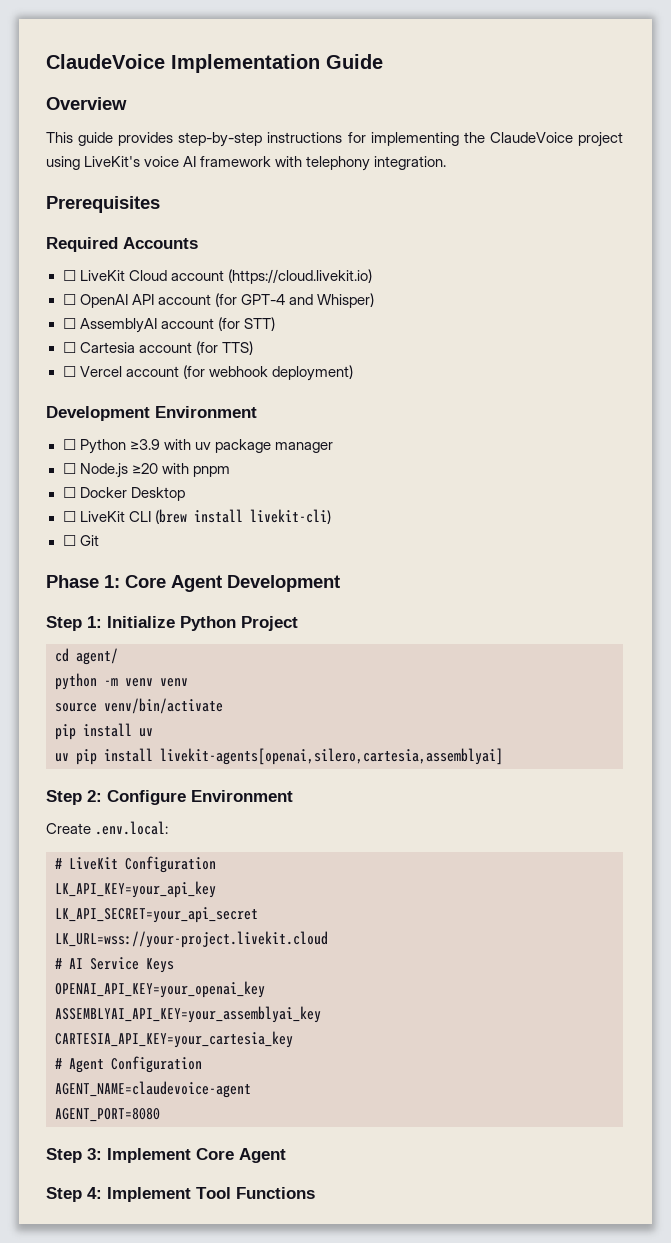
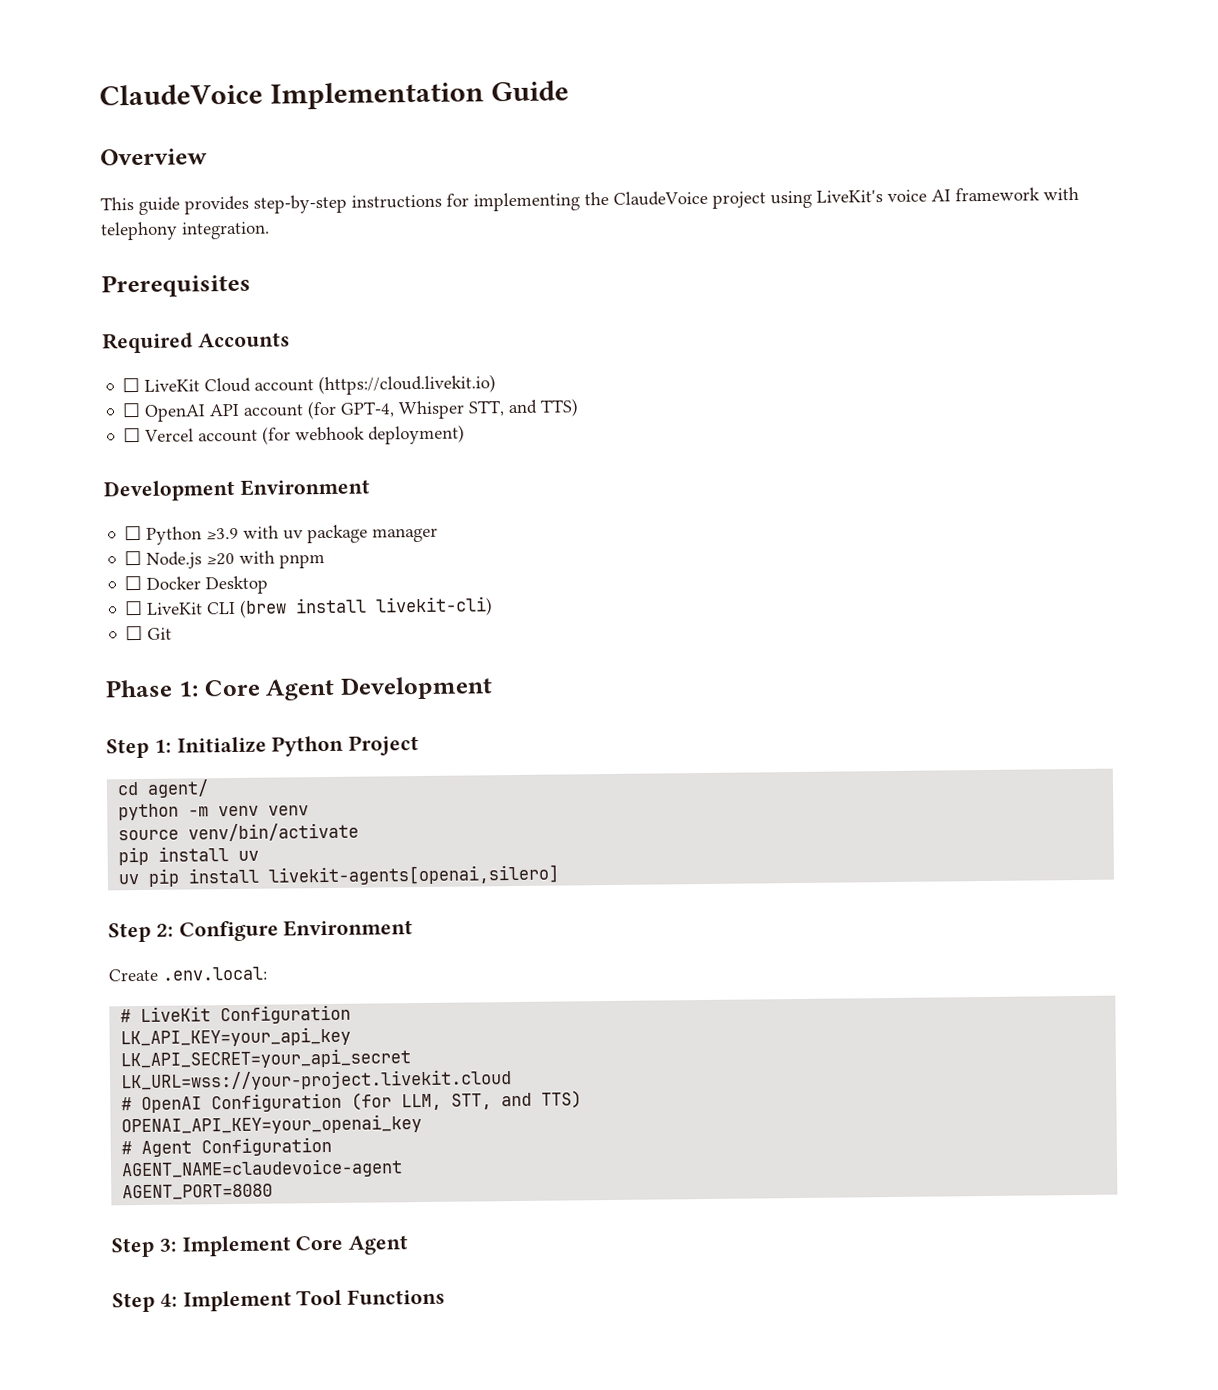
- ☐ OpenAI API account (for GPT-4 and Whisper)
- ☐ AssemblyAI account (for STT)
- ☐ Cartesia account (for TTS)
+ ☐ OpenAI API account (for GPT-4, Whisper STT, and TTS)
- uv pip install livekit-agents[openai,silero,cartesia,assemblyai]
+ uv pip install livekit-agents[openai,silero]
- # AI Service Keys
+ # OpenAI Configuration (for LLM, STT, and TTS)
- ASSEMBLYAI_API_KEY=your_assemblyai_key
- CARTESIA_API_KEY=your_cartesia_key

